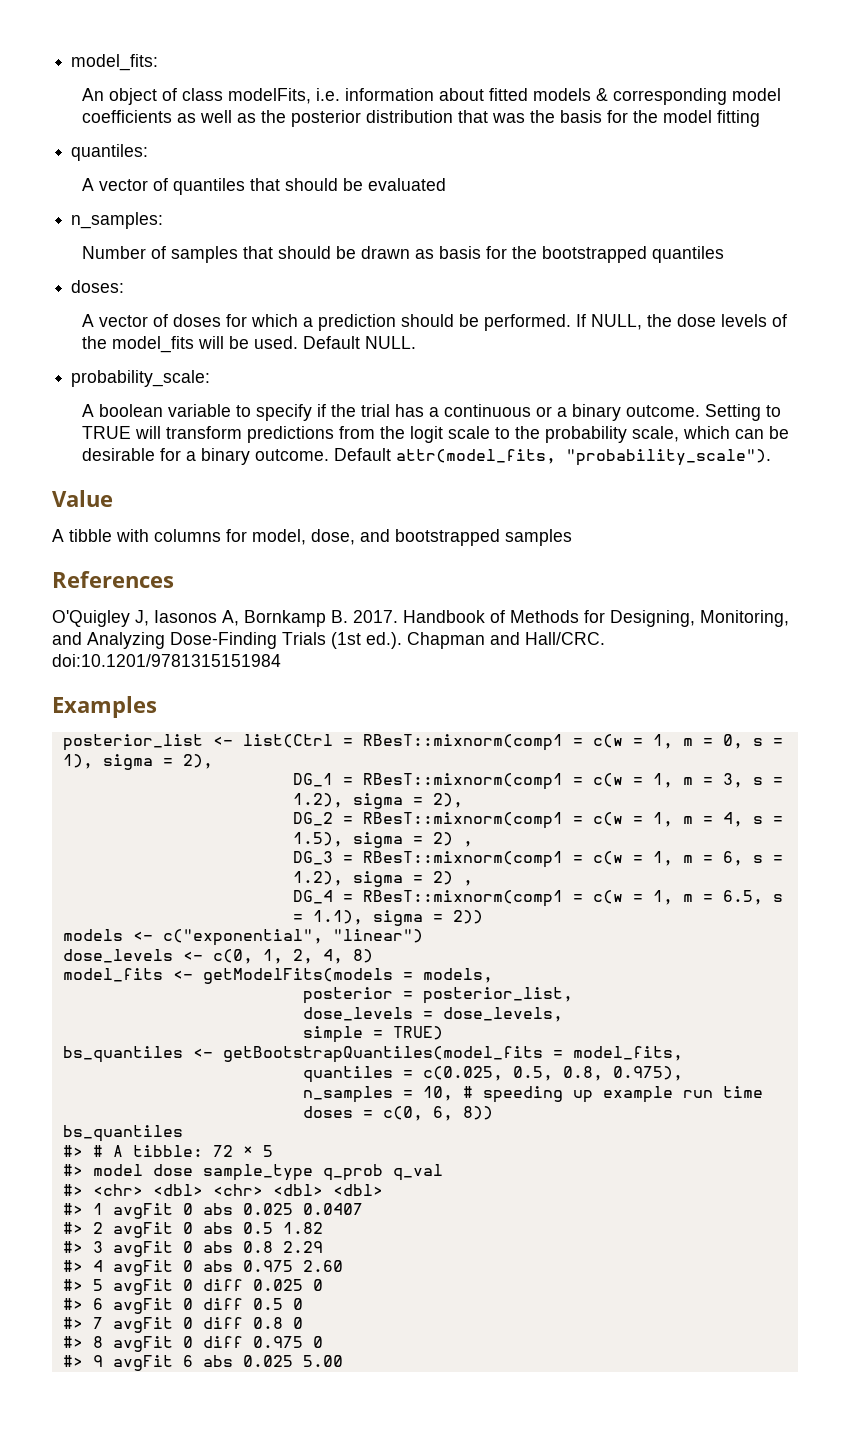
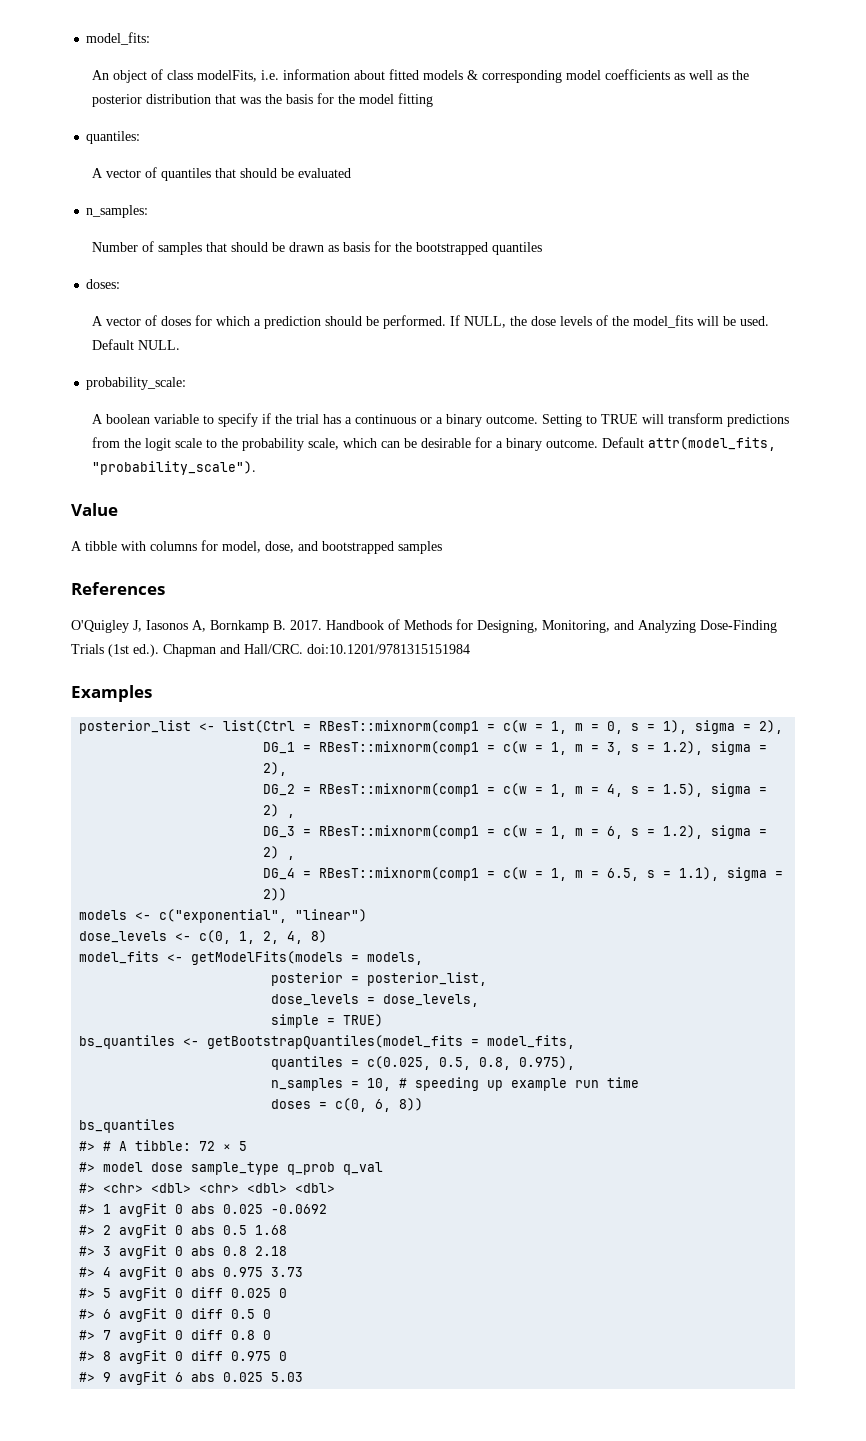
- #> 1 avgFit 0 abs 0.025 0.0407
+ #> 1 avgFit 0 abs 0.025 -0.0692
- #> 2 avgFit 0 abs 0.5 1.82
+ #> 2 avgFit 0 abs 0.5 1.68
- #> 3 avgFit 0 abs 0.8 2.29
+ #> 3 avgFit 0 abs 0.8 2.18
- #> 4 avgFit 0 abs 0.975 2.60
+ #> 4 avgFit 0 abs 0.975 3.73
- #> 9 avgFit 6 abs 0.025 5.00
+ #> 9 avgFit 6 abs 0.025 5.03

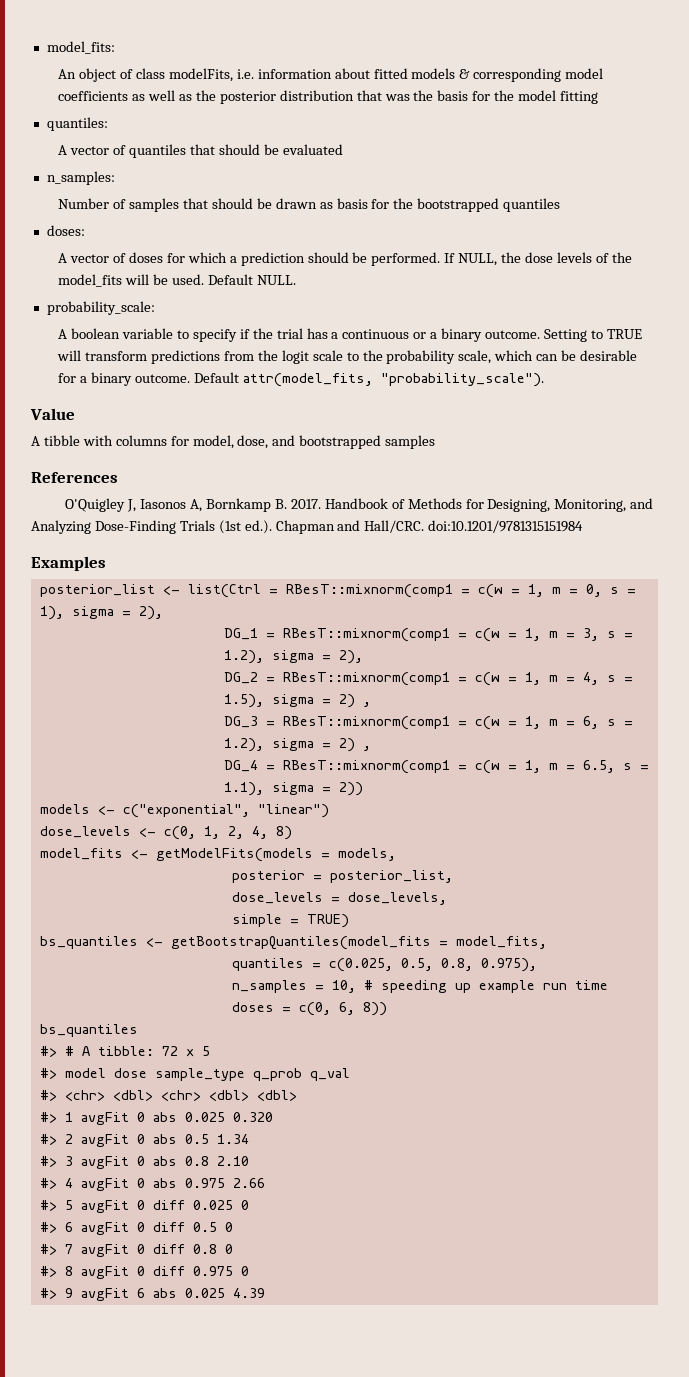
- #> 1 avgFit 0 abs 0.025 -0.0692
+ #> 1 avgFit 0 abs 0.025 0.320
- #> 2 avgFit 0 abs 0.5 1.68
+ #> 2 avgFit 0 abs 0.5 1.34
- #> 3 avgFit 0 abs 0.8 2.18
+ #> 3 avgFit 0 abs 0.8 2.10
- #> 4 avgFit 0 abs 0.975 3.73
+ #> 4 avgFit 0 abs 0.975 2.66
- #> 9 avgFit 6 abs 0.025 5.03
+ #> 9 avgFit 6 abs 0.025 4.39

